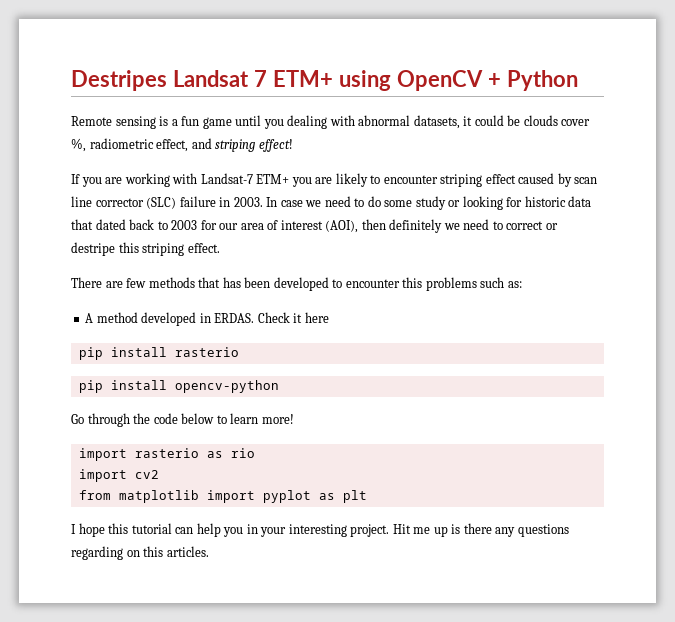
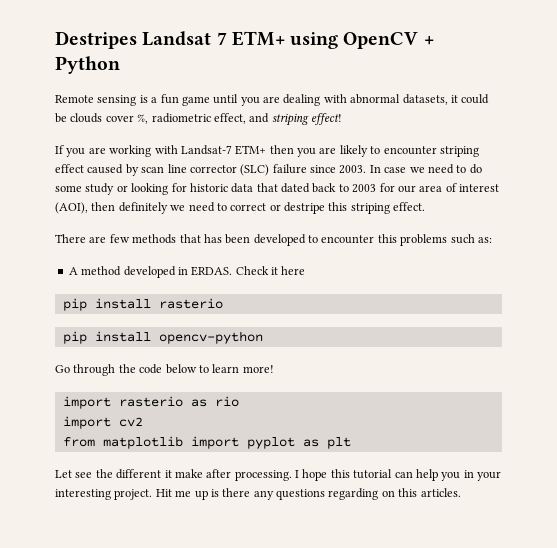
- Remote sensing is a fun game until you dealing with abnormal datasets, it could be clouds cover %, radiometric effect, and striping effect!
+ Remote sensing is a fun game until you are dealing with abnormal datasets, it could be clouds cover %, radiometric effect, and striping effect!
- If you are working with Landsat-7 ETM+ you are likely to encounter striping effect caused by scan line corrector (SLC) failure in 2003.
+ If you are working with Landsat-7 ETM+ then you are likely to encounter striping effect caused by scan line corrector (SLC) failure since 2003.
+ Let see the different it make after processing.

